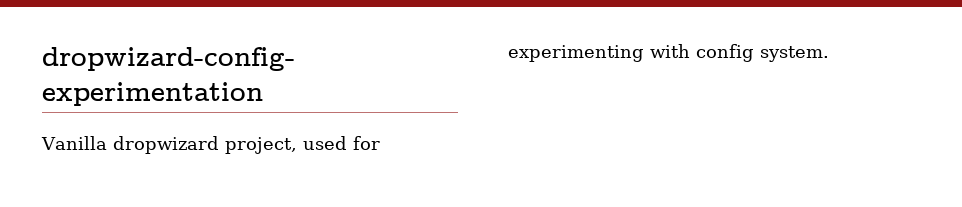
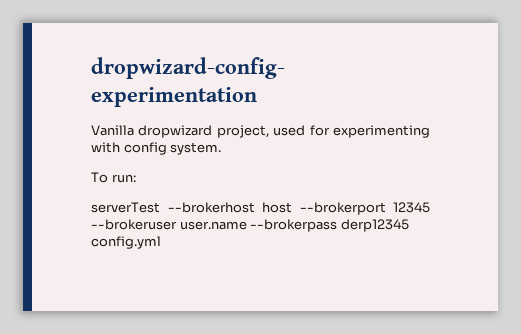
+ To run:
+ serverTest --brokerhost host --brokerport 12345 --brokeruser user.name --brokerpass derp12345 config.yml

